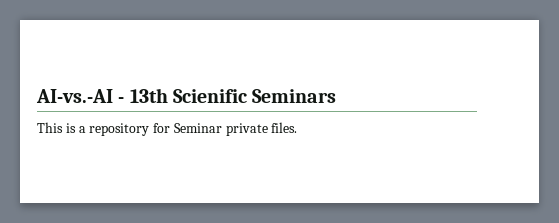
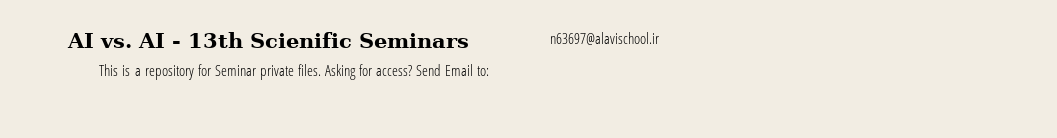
- AI-vs.-AI - 13th Scienific Seminars
+ AI vs. AI - 13th Scienific Seminars
+ Asking for access? Send Email to: n63697@alavischool.ir

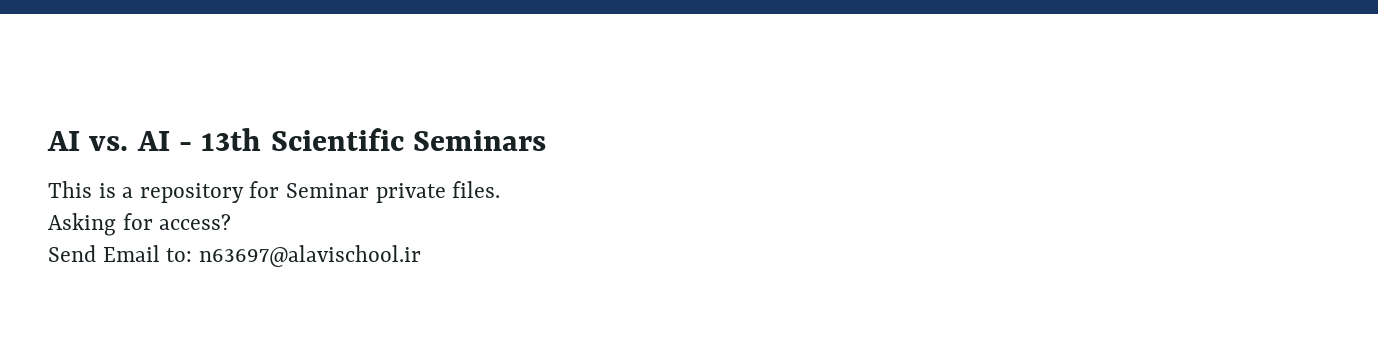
- AI vs. AI - 13th Scienific Seminars
+ AI vs. AI - 13th Scientific Seminars
- This is a repository for Seminar private files. Asking for access? Send Email to: n63697@alavischool.ir
+ This is a repository for Seminar private files.
+ Asking for access?
+ Send Email to: n63697@alavischool.ir

